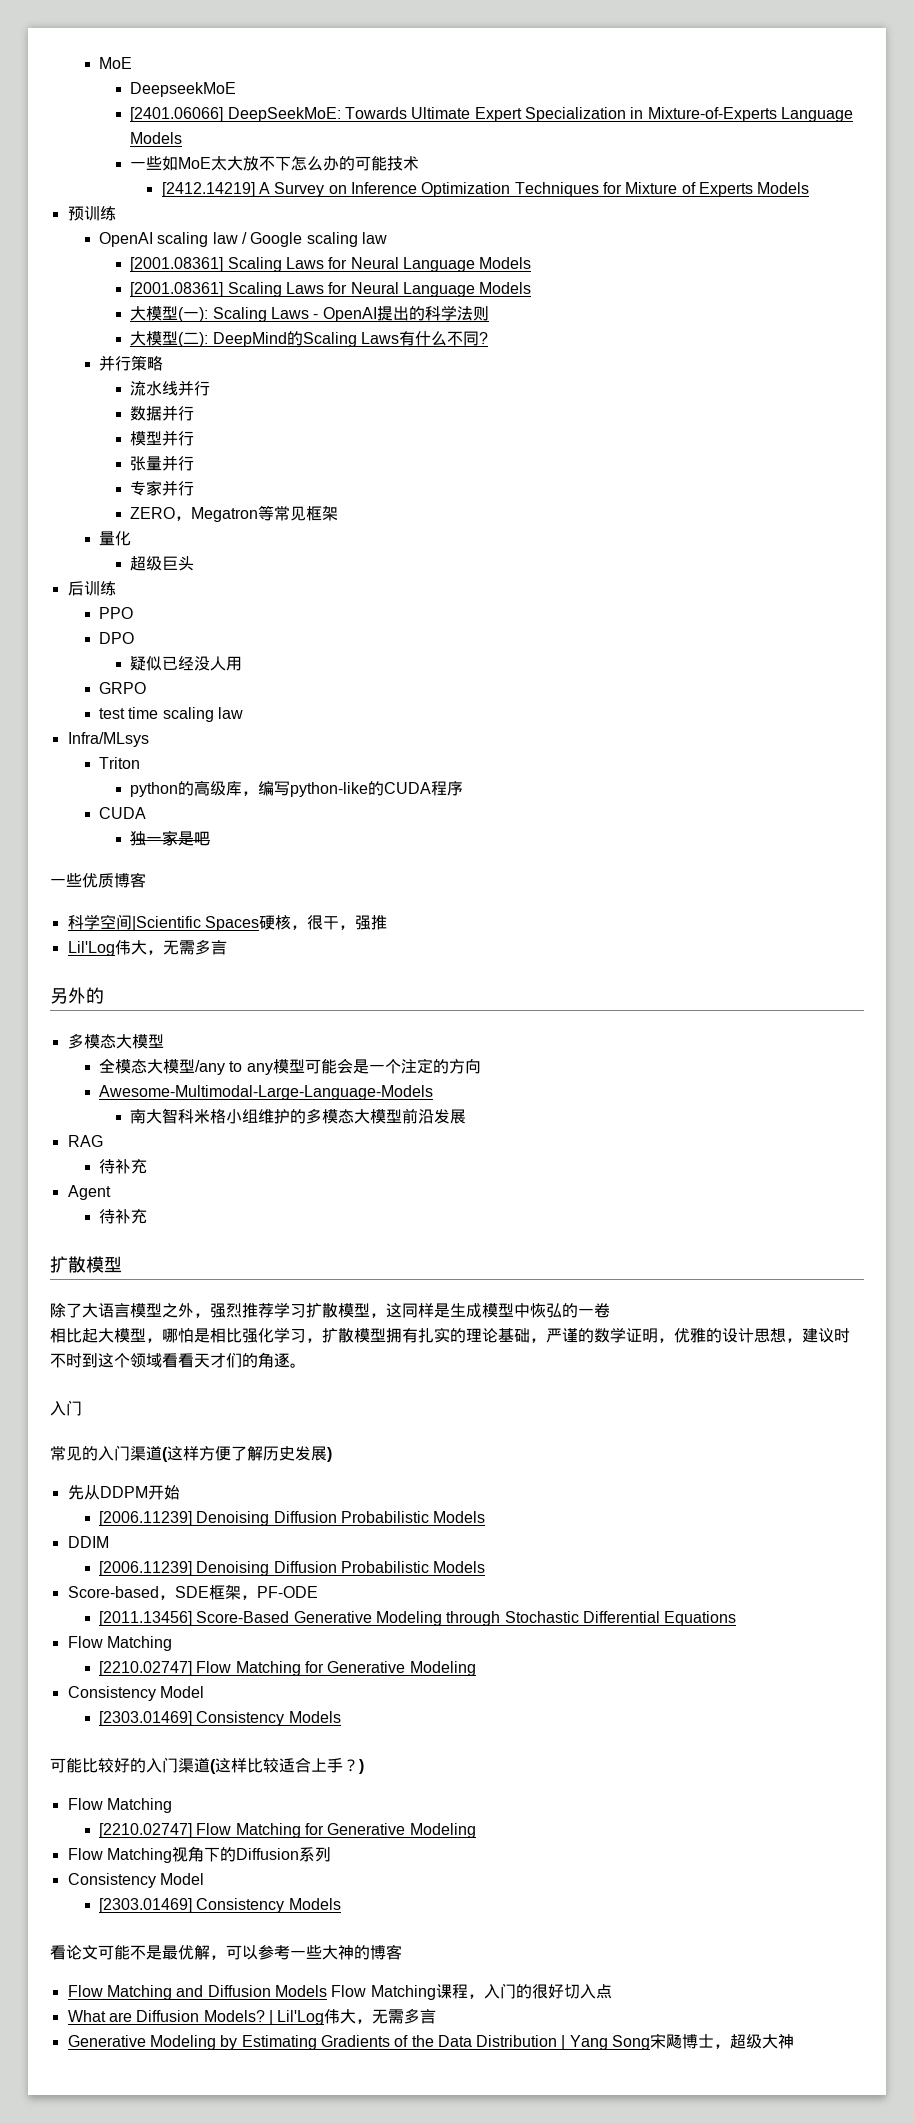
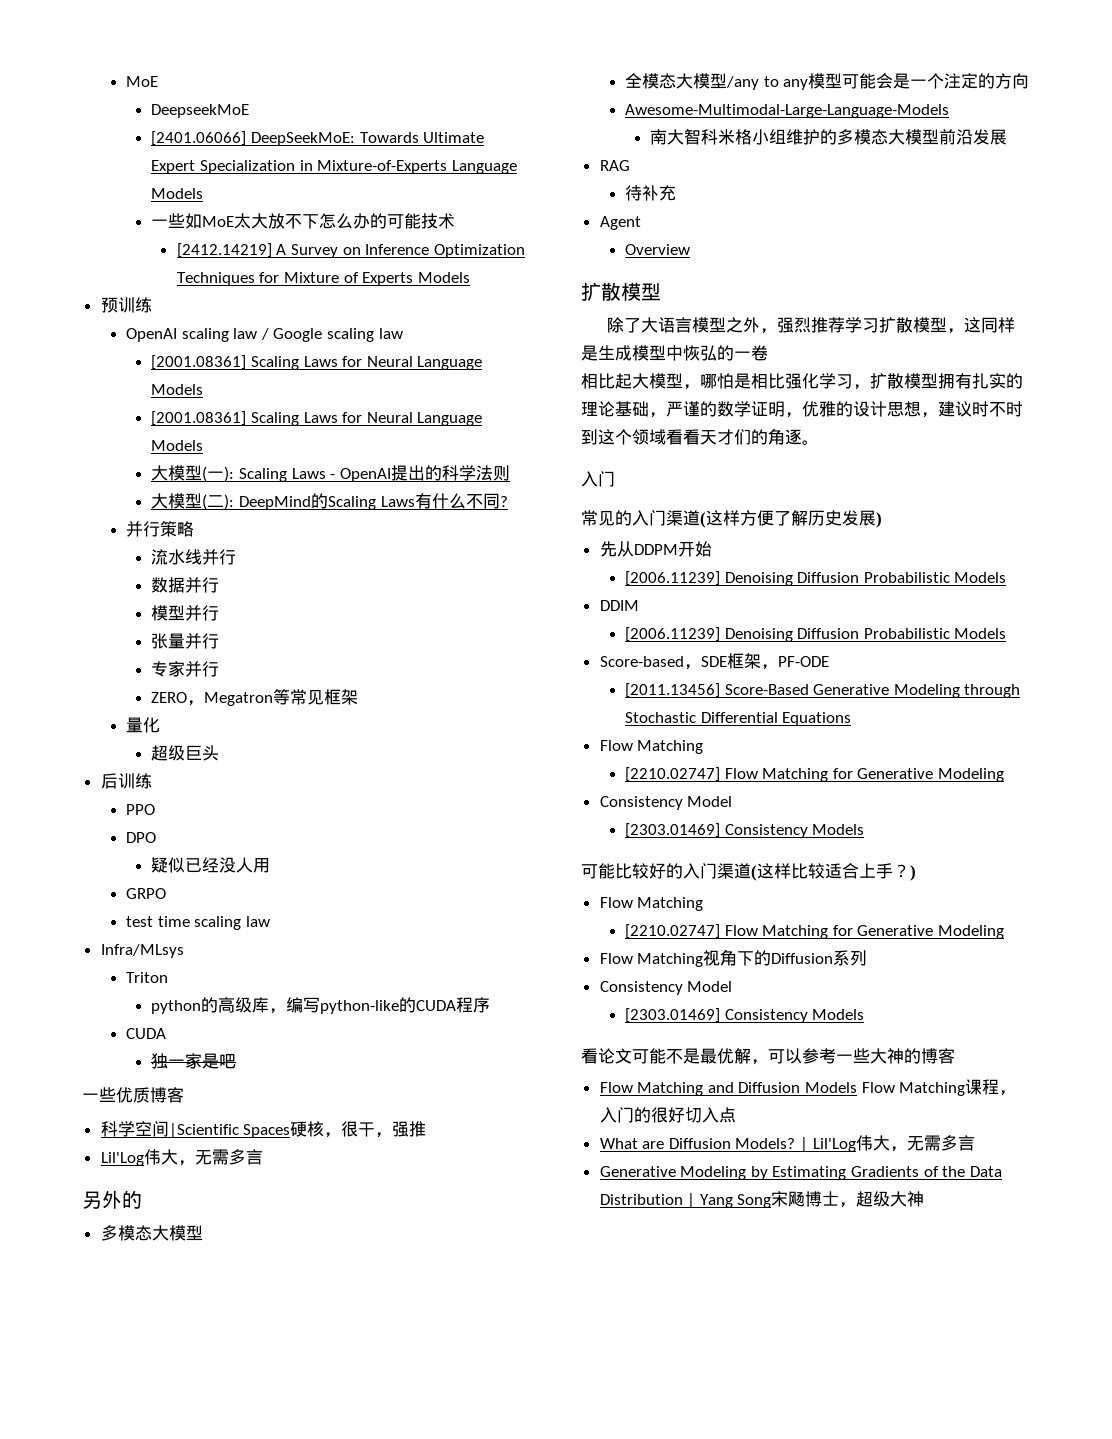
  Agent
- 待补充
+ Overview

